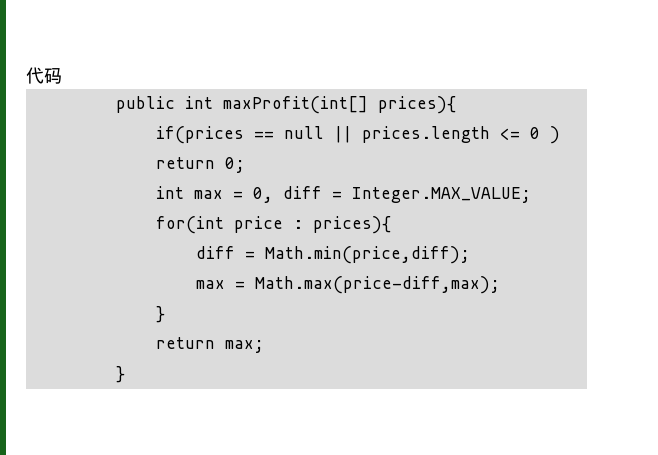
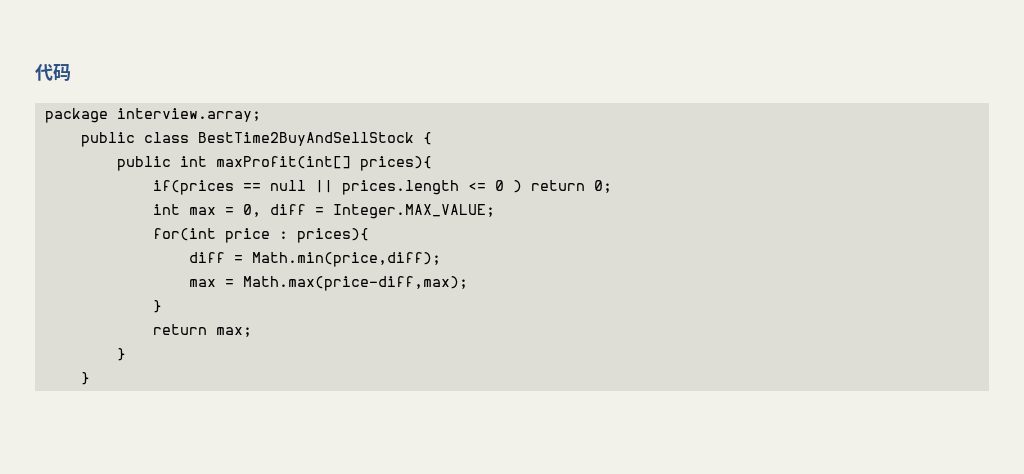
+ package interview.array;
+ public class BestTime2BuyAndSellStock {
  return max;
+ }

